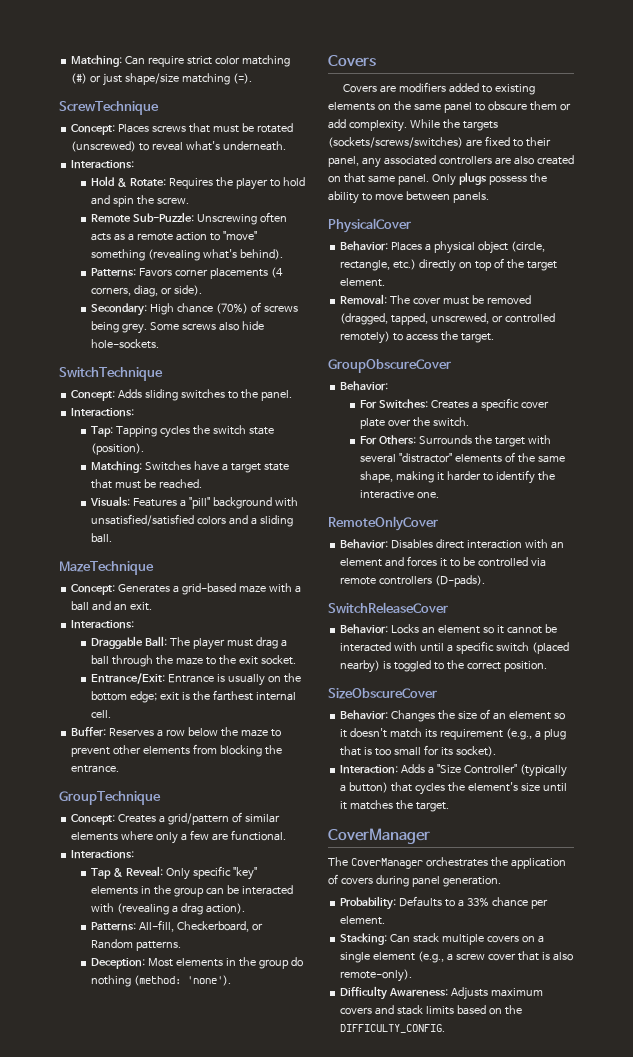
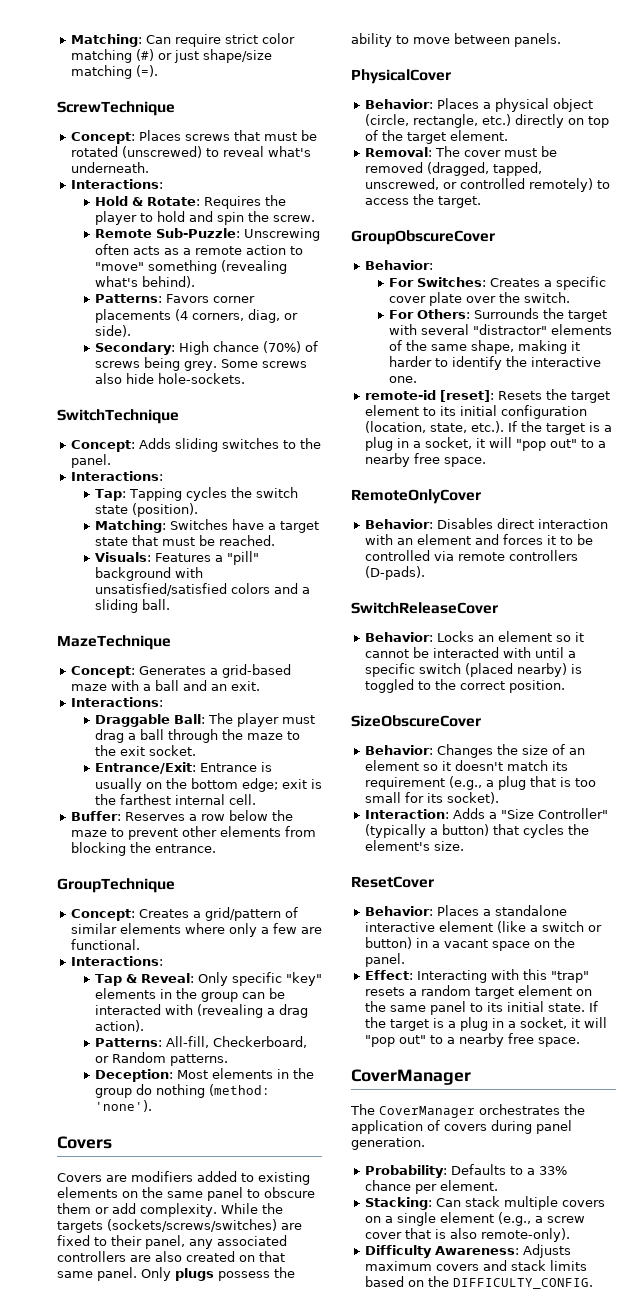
+ remote-id [reset]: Resets the target element to its initial configuration (location, state, etc.). If the target is a plug in a socket, it will "pop out" to a nearby free space.
- Interaction: Adds a "Size Controller" (typically a button) that cycles the element's size until it matches the target.
+ Interaction: Adds a "Size Controller" (typically a button) that cycles the element's size.
+ ResetCover
+ Behavior: Places a standalone interactive element (like a switch or button) in a vacant space on the panel.
+ Effect: Interacting with this "trap" resets a random target element on the same panel to its initial state. If the target is a plug in a socket, it will "pop out" to a nearby free space.

